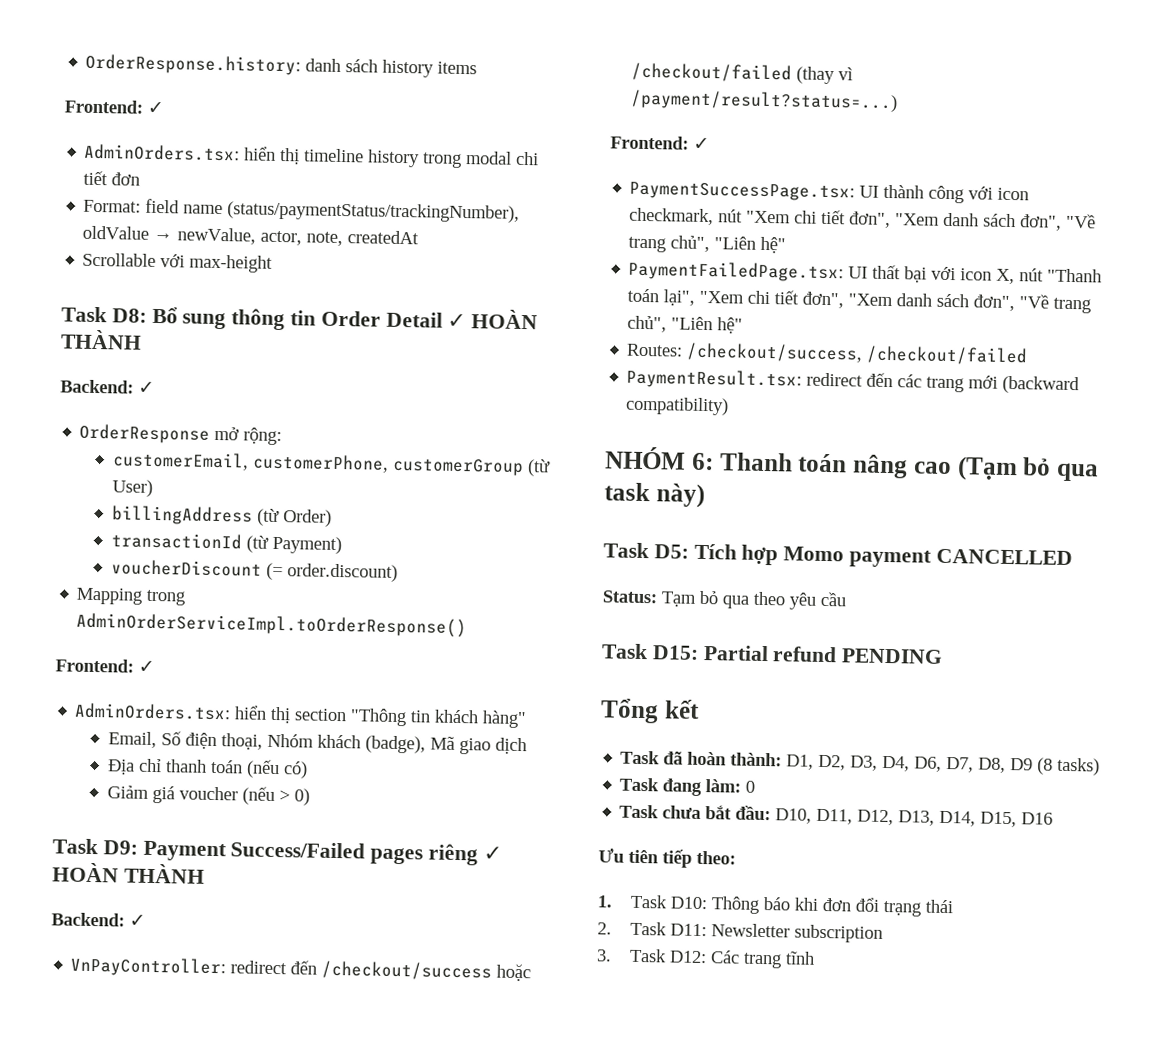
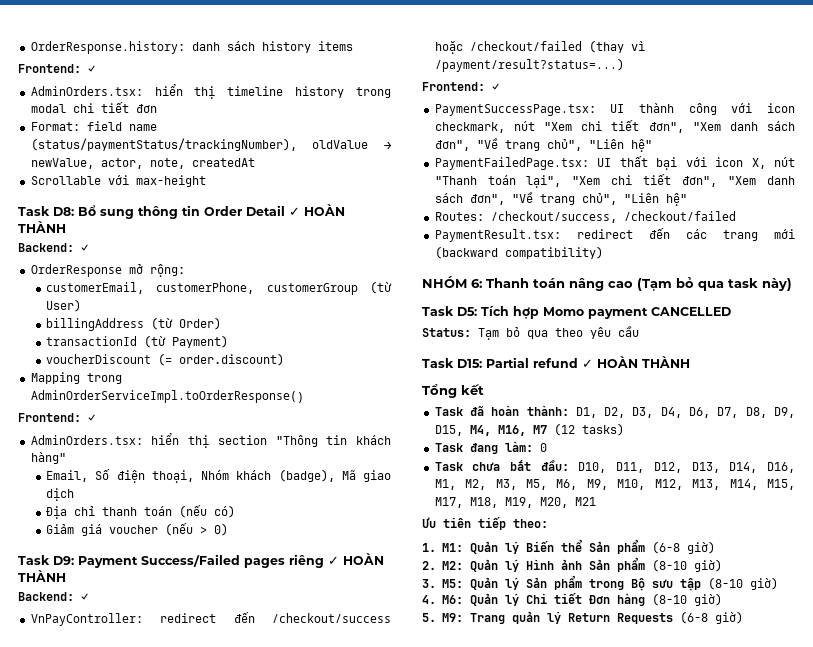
- Task D15: Partial refund PENDING
+ Task D15: Partial refund ✓ HOÀN THÀNH
- Task đã hoàn thành: D1, D2, D3, D4, D6, D7, D8, D9 (8 tasks)
+ Task đã hoàn thành: D1, D2, D3, D4, D6, D7, D8, D9, D15, M4, M16, M7 (12 tasks)
- Task chưa bắt đầu: D10, D11, D12, D13, D14, D15, D16
+ Task chưa bắt đầu: D10, D11, D12, D13, D14, D16, M1, M2, M3, M5, M6, M9, M10, M12, M13, M14, M15, M17, M18, M19, M20, M21
- 1. Task D10: Thông báo khi đơn đổi trạng thái
- 2. Task D11: Newsletter subscription
- 3. Task D12: Các trang tĩnh
+ 1. M1: Quản lý Biến thể Sản phẩm (6-8 giờ)
+ 2. M2: Quản lý Hình ảnh Sản phẩm (8-10 giờ)
+ 3. M5: Quản lý Sản phẩm trong Bộ sưu tập (8-10 giờ)
+ 4. M6: Quản lý Chi tiết Đơn hàng (8-10 giờ)
+ 5. M9: Trang quản lý Return Requests (6-8 giờ)

